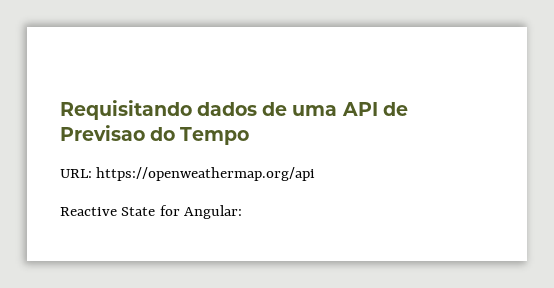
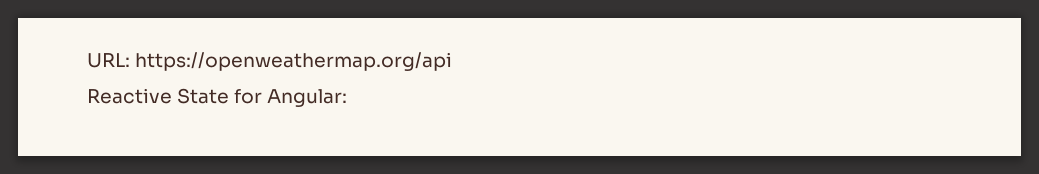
- Requisitando dados de uma API de Previsao do Tempo

